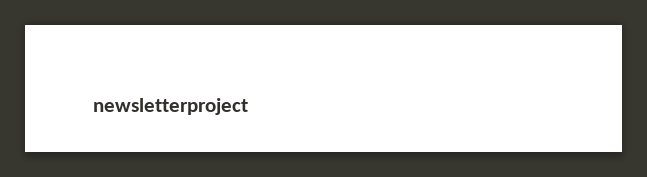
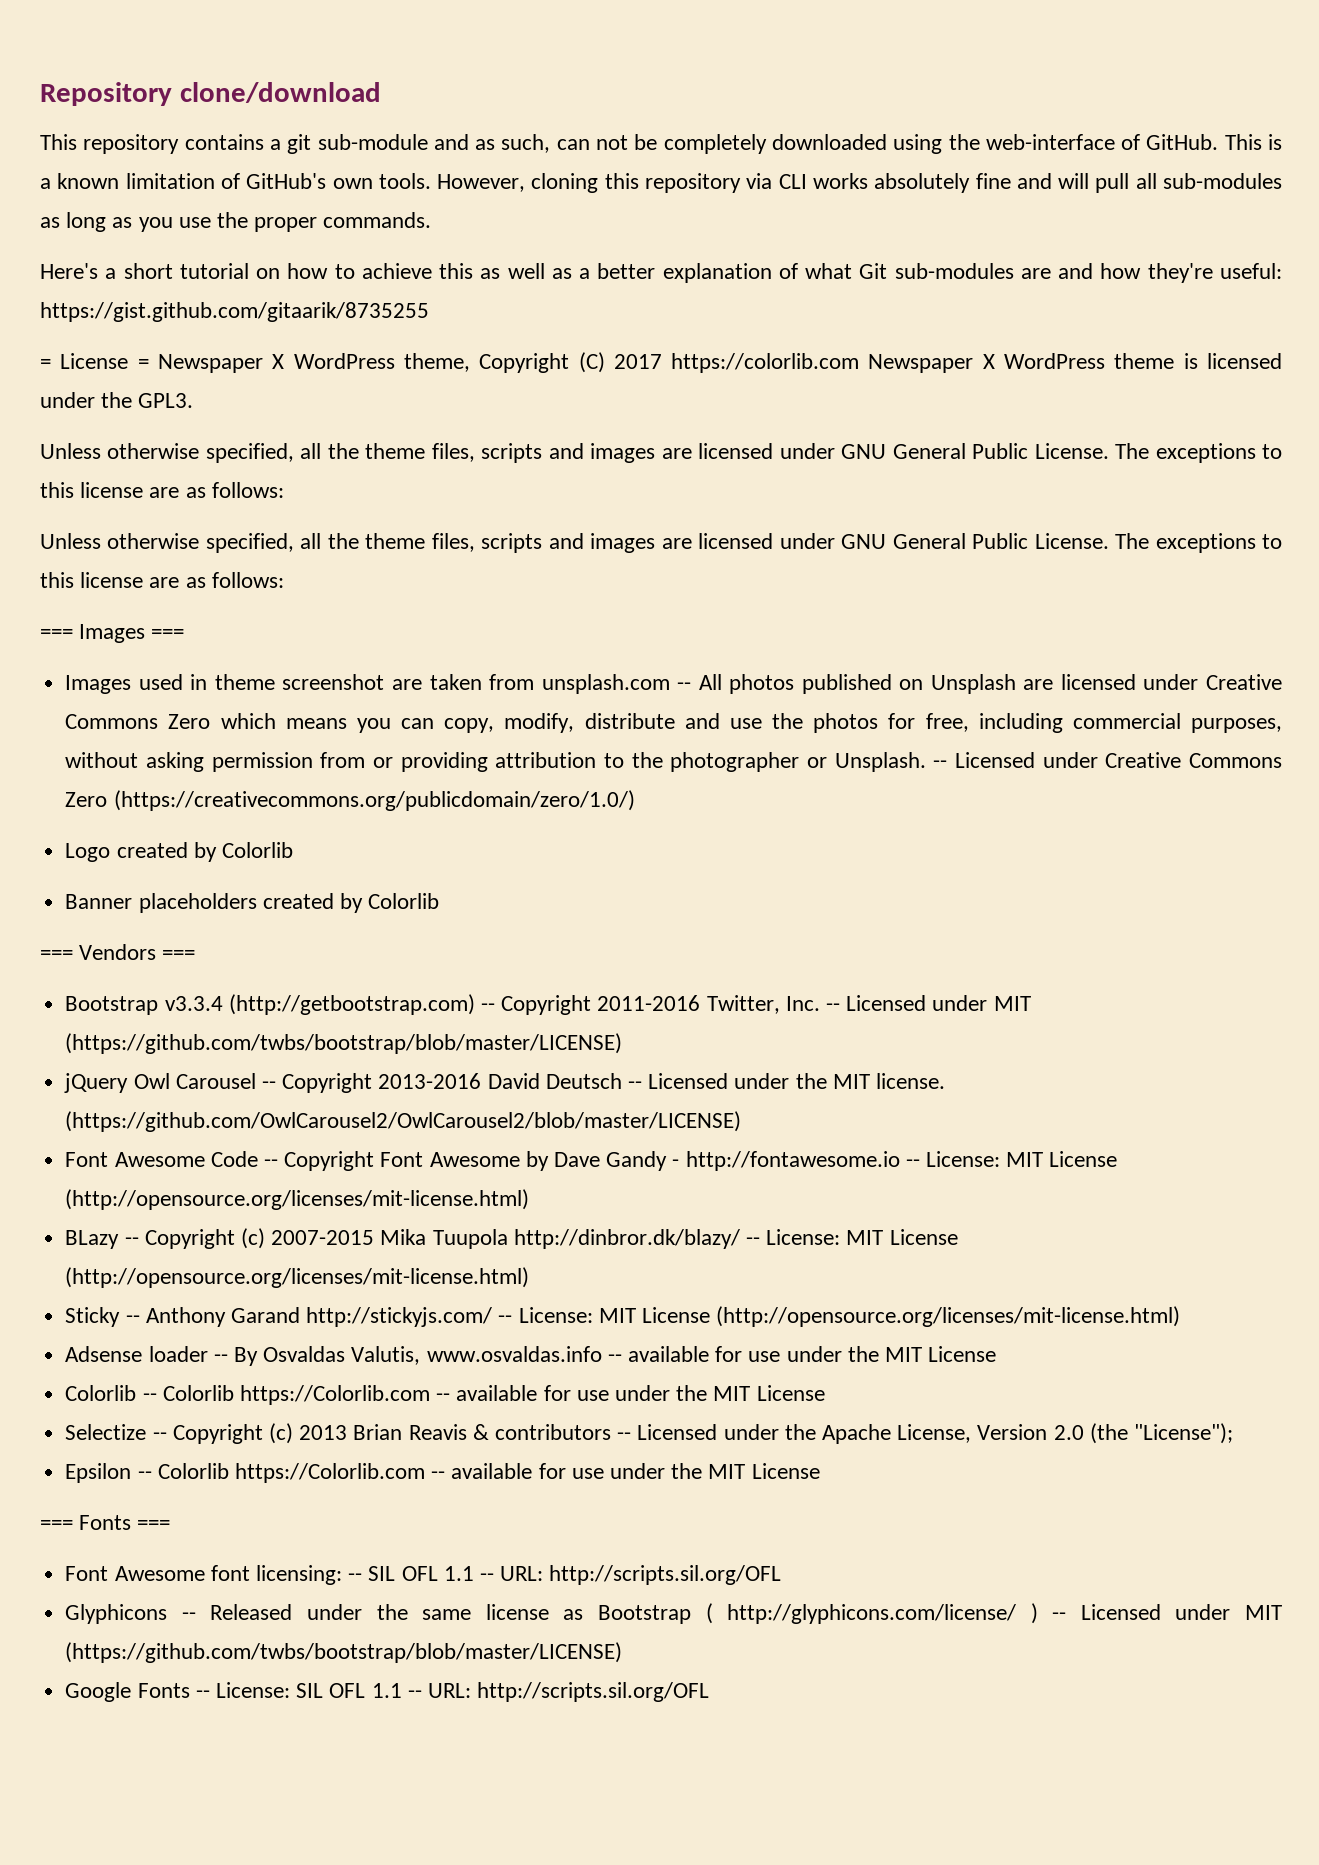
- newsletterproject
+ Repository clone/download
+ This repository contains a git sub-module and as such, can not be completely downloaded using the web-interface of GitHub. This is a known limitation of GitHub's own tools. However, cloning this repository via CLI works absolutely fine and will pull all sub-modules as long as you use the proper commands.
+ Here's a short tutorial on how to achieve this as well as a better explanation of what Git sub-modules are and how they're useful: https://gist.github.com/gitaarik/8735255
+ = License = Newspaper X WordPress theme, Copyright (C) 2017 https://colorlib.com Newspaper X WordPress theme is licensed under the GPL3.
+ Unless otherwise specified, all the theme files, scripts and images are licensed under GNU General Public License. The exceptions to this license are as follows:
+ Unless otherwise specified, all the theme files, scripts and images are licensed under GNU General Public License. The exceptions to this license are as follows:
+ === Images ===
+ Images used in theme screenshot are taken from unsplash.com -- All photos published on Unsplash are licensed under Creative Commons Zero which means you can copy, modify, distribute and use the photos for free, including commercial purposes, without asking permission from or providing attribution to the photographer or Unsplash. -- Licensed under Creative Commons Zero (https://creativecommons.org/publicdomain/zero/1.0/)
+ Logo created by Colorlib
+ Banner placeholders created by Colorlib
+ === Vendors ===
+ Bootstrap v3.3.4 (http://getbootstrap.com) -- Copyright 2011-2016 Twitter, Inc. -- Licensed under MIT (https://github.com/twbs/bootstrap/blob/master/LICENSE)
+ jQuery Owl Carousel -- Copyright 2013-2016 David Deutsch -- Licensed under the MIT license. (https://github.com/OwlCarousel2/OwlCarousel2/blob/master/LICENSE)
+ Font Awesome Code -- Copyright Font Awesome by Dave Gandy - http://fontawesome.io -- License: MIT License (http://opensource.org/licenses/mit-license.html)
+ BLazy -- Copyright (c) 2007-2015 Mika Tuupola http://dinbror.dk/blazy/ -- License: MIT License (http://opensource.org/licenses/mit-license.html)
+ Sticky -- Anthony Garand http://stickyjs.com/ -- License: MIT License (http://opensource.org/licenses/mit-license.html)
+ Adsense loader -- By Osvaldas Valutis, www.osvaldas.info -- available for use under the MIT License
+ Colorlib -- Colorlib https://Colorlib.com -- available for use under the MIT License
+ Selectize -- Copyright (c) 2013 Brian Reavis & contributors -- Licensed under the Apache License, Version 2.0 (the "License");
+ Epsilon -- Colorlib https://Colorlib.com -- available for use under the MIT License
+ === Fonts ===
+ Font Awesome font licensing: -- SIL OFL 1.1 -- URL: http://scripts.sil.org/OFL
+ Glyphicons -- Released under the same license as Bootstrap ( http://glyphicons.com/license/ ) -- Licensed under MIT (https://github.com/twbs/bootstrap/blob/master/LICENSE)
+ Google Fonts -- License: SIL OFL 1.1 -- URL: http://scripts.sil.org/OFL

